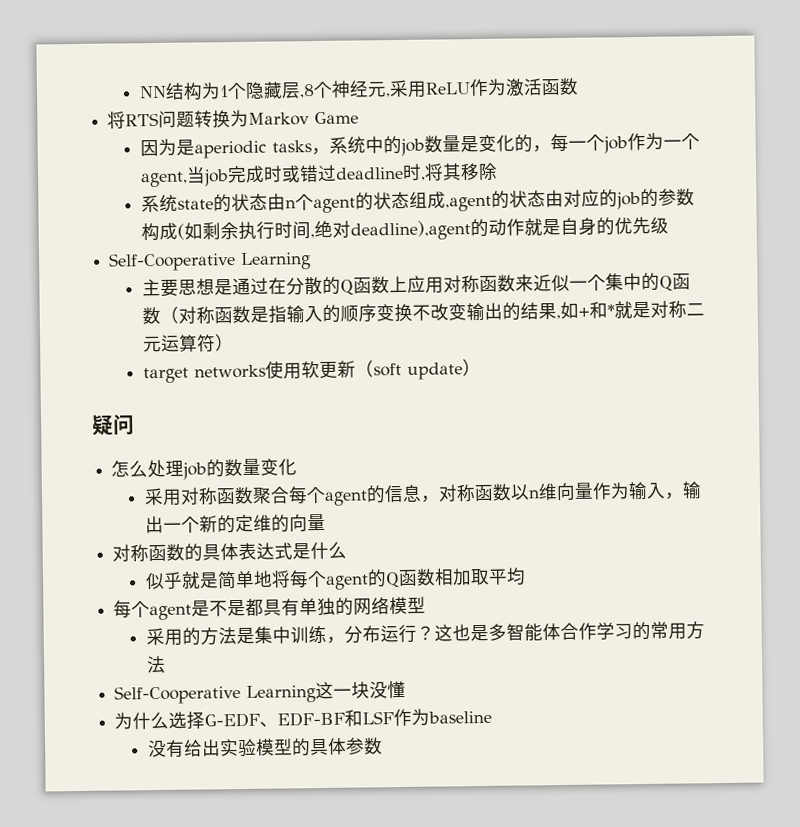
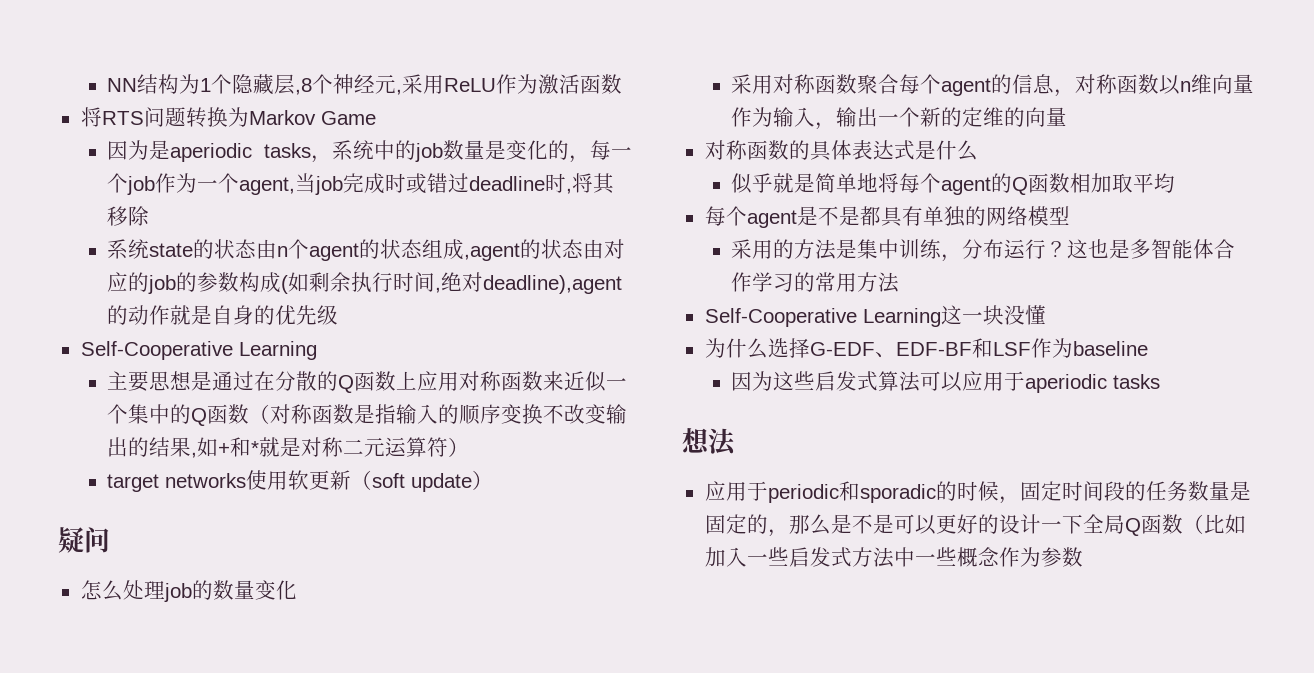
- 没有给出实验模型的具体参数
+ 因为这些启发式算法可以应用于aperiodic tasks
+ 想法
+ 应用于periodic和sporadic的时候，固定时间段的任务数量是固定的，那么是不是可以更好的设计一下全局Q函数（比如加入一些启发式方法中一些概念作为参数

